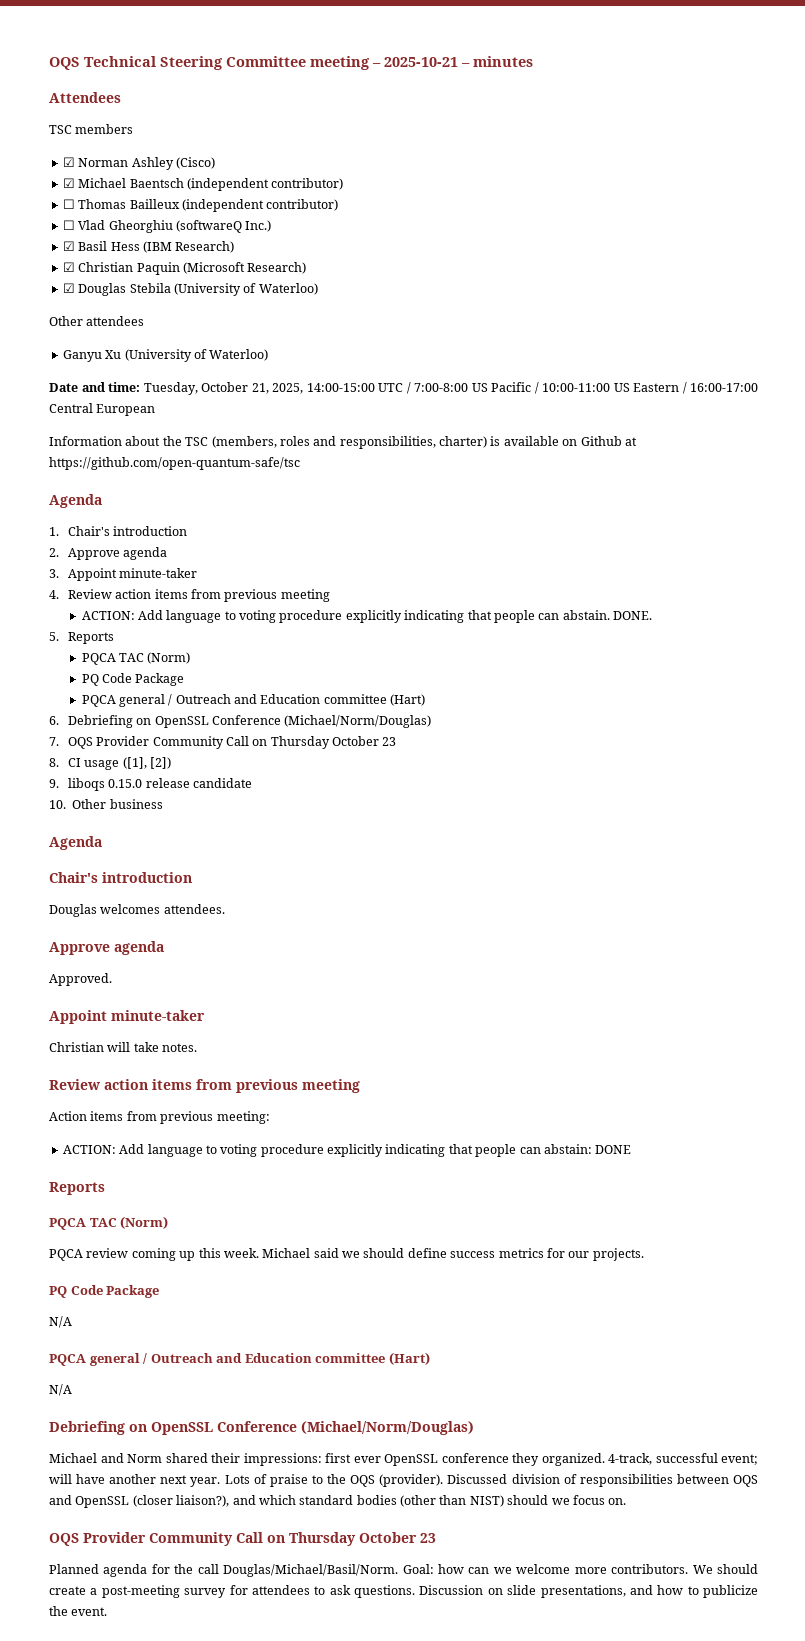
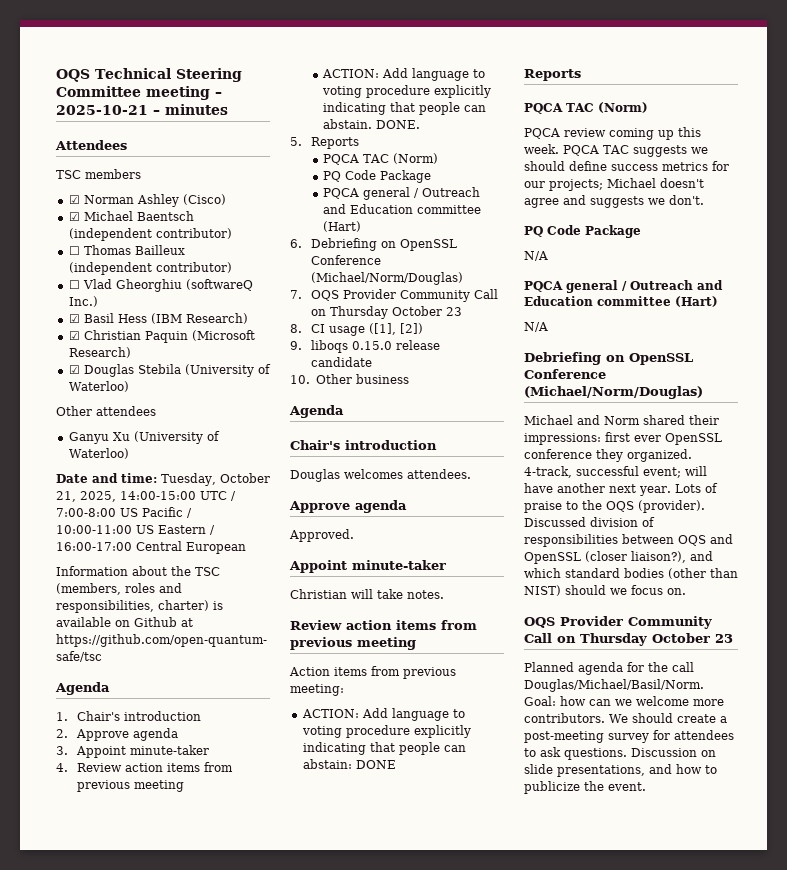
- Michael said we should define success metrics for our projects.
+ PQCA TAC suggests we should define success metrics for our projects; Michael doesn't agree and suggests we don't.

